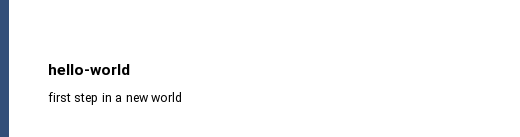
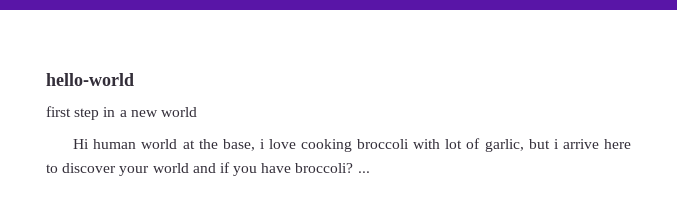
+ Hi human world at the base, i love cooking broccoli with lot of garlic, but i arrive here to discover your world and if you have broccoli? ...

